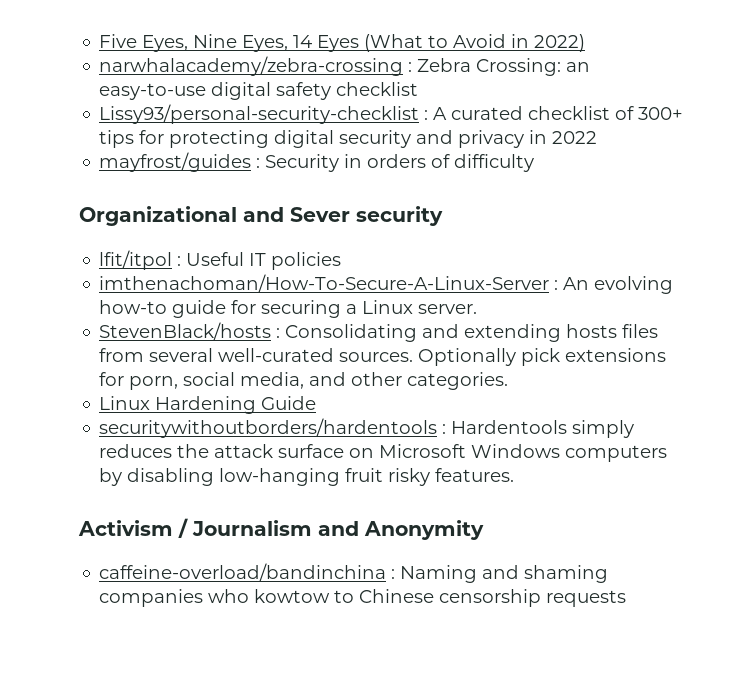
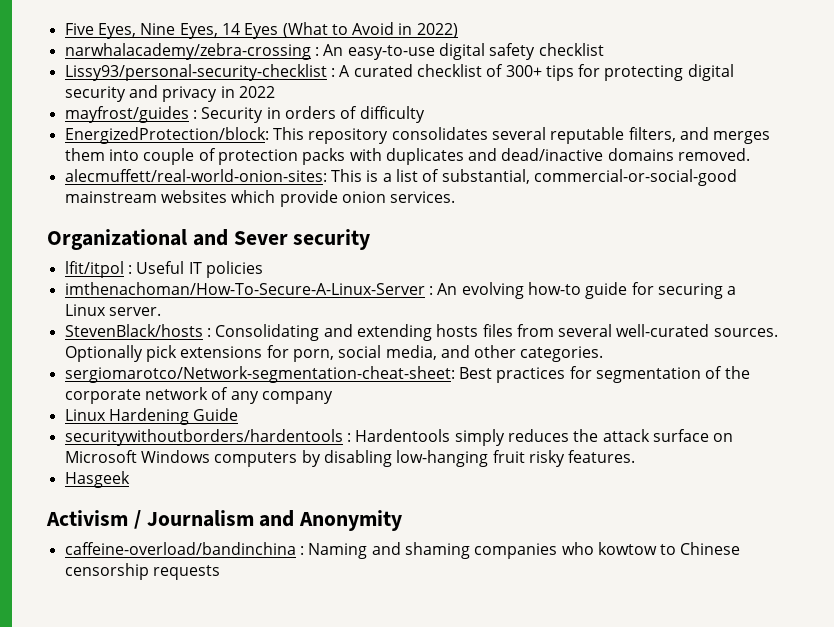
- narwhalacademy/zebra-crossing : Zebra Crossing: an easy-to-use digital safety checklist
+ narwhalacademy/zebra-crossing : An easy-to-use digital safety checklist
+ EnergizedProtection/block: This repository consolidates several reputable filters, and merges them into couple of protection packs with duplicates and dead/inactive domains removed.
+ alecmuffett/real-world-onion-sites: This is a list of substantial, commercial-or-social-good mainstream websites which provide onion services.
+ sergiomarotco/Network-segmentation-cheat-sheet: Best practices for segmentation of the corporate network of any company
+ Hasgeek

